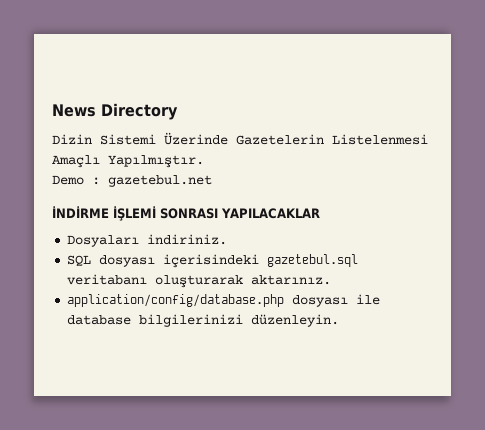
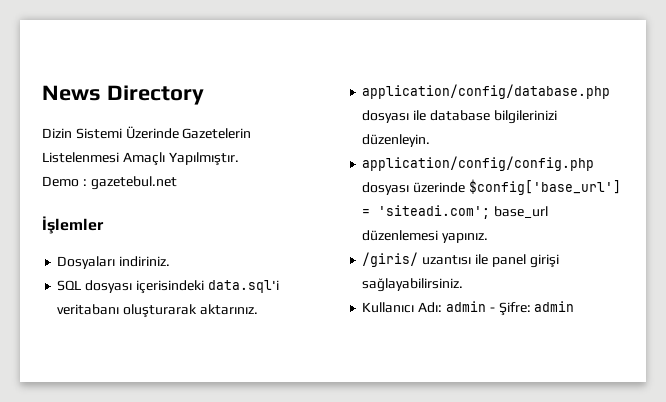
- İNDİRME İŞLEMİ SONRASI YAPILACAKLAR
+ İşlemler
- SQL dosyası içerisindeki gazetebul.sql veritabanı oluşturarak aktarınız.
+ SQL dosyası içerisindeki data.sql'i veritabanı oluşturarak aktarınız.
+ application/config/config.php dosyası üzerinde $config['base_url'] = 'siteadi.com'; base_url düzenlemesi yapınız.
+ /giris/ uzantısı ile panel girişi sağlayabilirsiniz.
+ Kullanıcı Adı: admin - Şifre: admin

